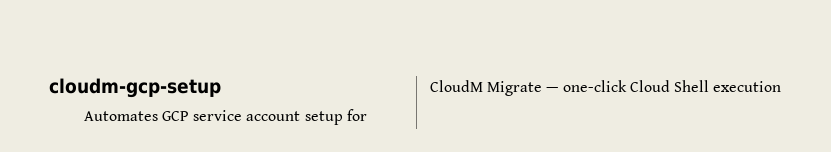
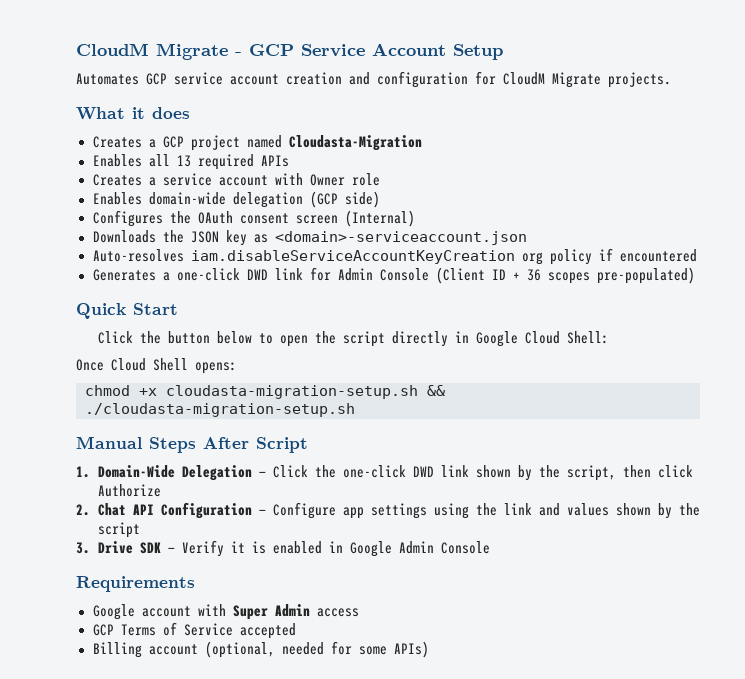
- cloudm-gcp-setup
- Automates GCP service account setup for CloudM Migrate — one-click Cloud Shell execution
+ CloudM Migrate - GCP Service Account Setup
+ Automates GCP service account creation and configuration for CloudM Migrate projects.
+ What it does
+ Creates a GCP project named Cloudasta-Migration
+ Enables all 13 required APIs
+ Creates a service account with Owner role
+ Enables domain-wide delegation (GCP side)
+ Configures the OAuth consent screen (Internal)
+ Downloads the JSON key as <domain>-serviceaccount.json
+ Auto-resolves iam.disableServiceAccountKeyCreation org policy if encountered
+ Generates a one-click DWD link for Admin Console (Client ID + 36 scopes pre-populated)
+ Quick Start
+ Click the button below to open the script directly in Google Cloud Shell:
+ Once Cloud Shell opens:
+ chmod +x cloudasta-migration-setup.sh && ./cloudasta-migration-setup.sh
+ Manual Steps After Script
+ 1. Domain-Wide Delegation — Click the one-click DWD link shown by the script, then click Authorize
+ 2. Chat API Configuration — Configure app settings using the link and values shown by the script
+ 3. Drive SDK — Verify it is enabled in Google Admin Console
+ Requirements
+ Google account with Super Admin access
+ GCP Terms of Service accepted
+ Billing account (optional, needed for some APIs)

